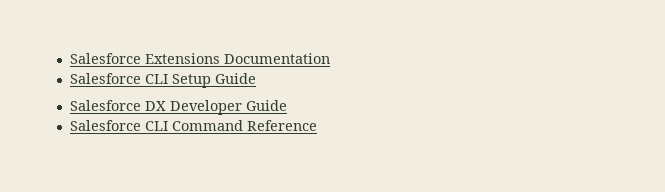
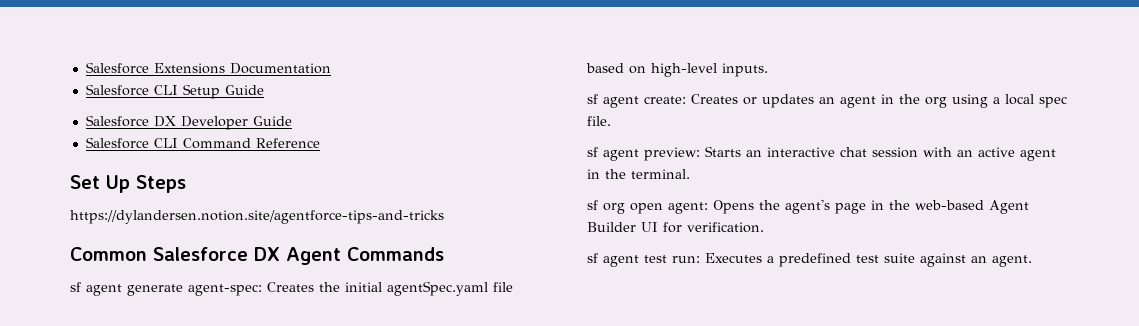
+ Set Up Steps
+ https://dylandersen.notion.site/agentforce-tips-and-tricks
+ Common Salesforce DX Agent Commands
+ sf agent generate agent-spec: Creates the initial agentSpec.yaml file based on high-level inputs.
+ sf agent create: Creates or updates an agent in the org using a local spec file.
+ sf agent preview: Starts an interactive chat session with an active agent in the terminal.
+ sf org open agent: Opens the agent's page in the web-based Agent Builder UI for verification.
+ sf agent test run: Executes a predefined test suite against an agent.

